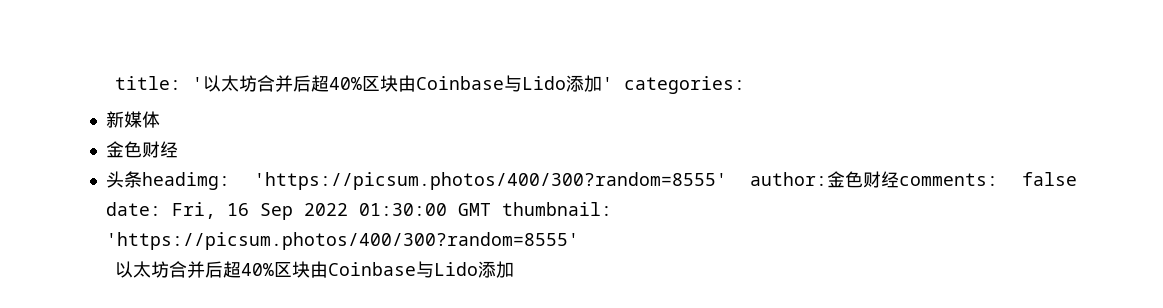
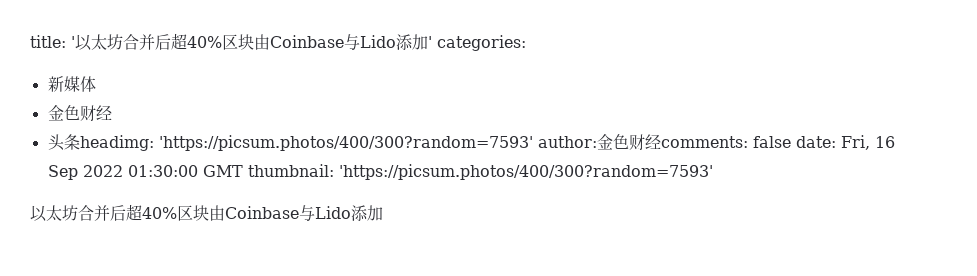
- 头条headimg: 'https://picsum.photos/400/300?random=8555' author:金色财经comments: false date: Fri, 16 Sep 2022 01:30:00 GMT thumbnail: 'https://picsum.photos/400/300?random=8555'
+ 头条headimg: 'https://picsum.photos/400/300?random=7593' author:金色财经comments: false date: Fri, 16 Sep 2022 01:30:00 GMT thumbnail: 'https://picsum.photos/400/300?random=7593'

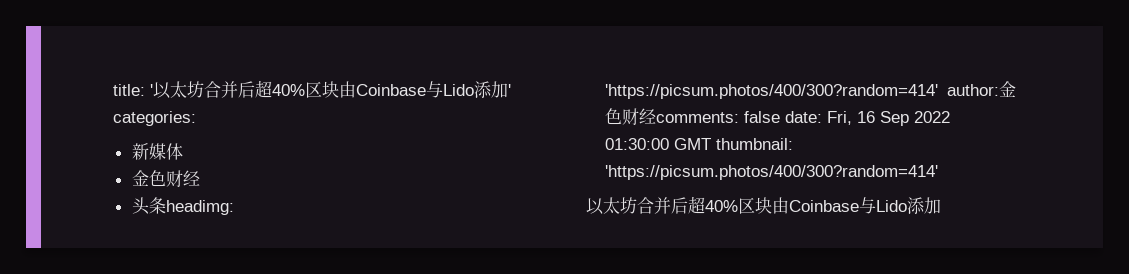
- 头条headimg: 'https://picsum.photos/400/300?random=7593' author:金色财经comments: false date: Fri, 16 Sep 2022 01:30:00 GMT thumbnail: 'https://picsum.photos/400/300?random=7593'
+ 头条headimg: 'https://picsum.photos/400/300?random=414' author:金色财经comments: false date: Fri, 16 Sep 2022 01:30:00 GMT thumbnail: 'https://picsum.photos/400/300?random=414'

